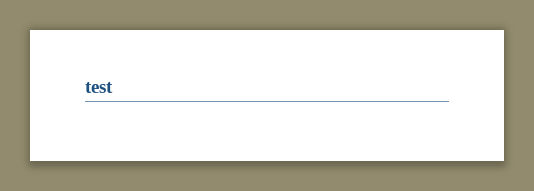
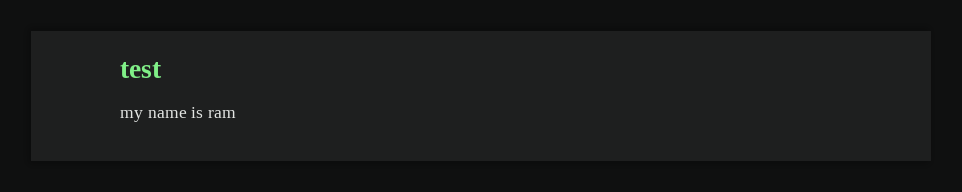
+ my name is ram

